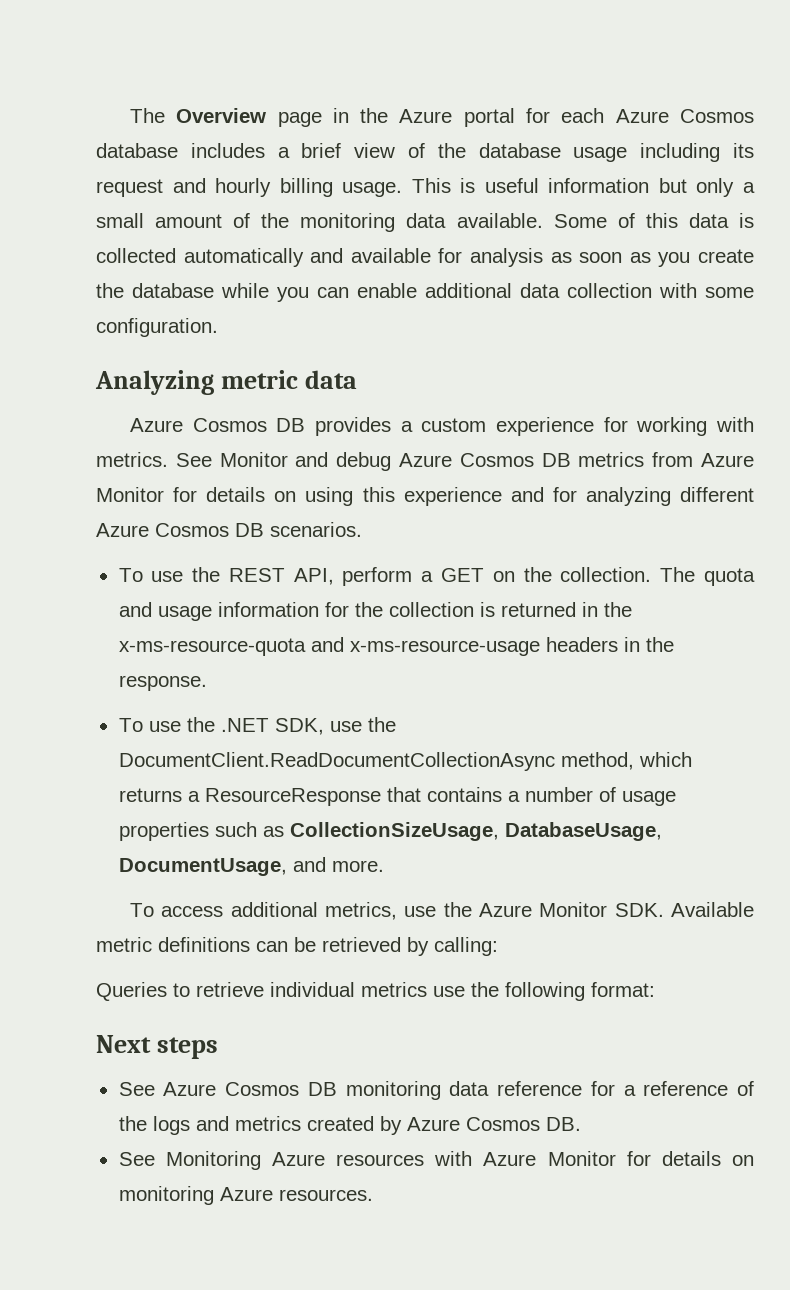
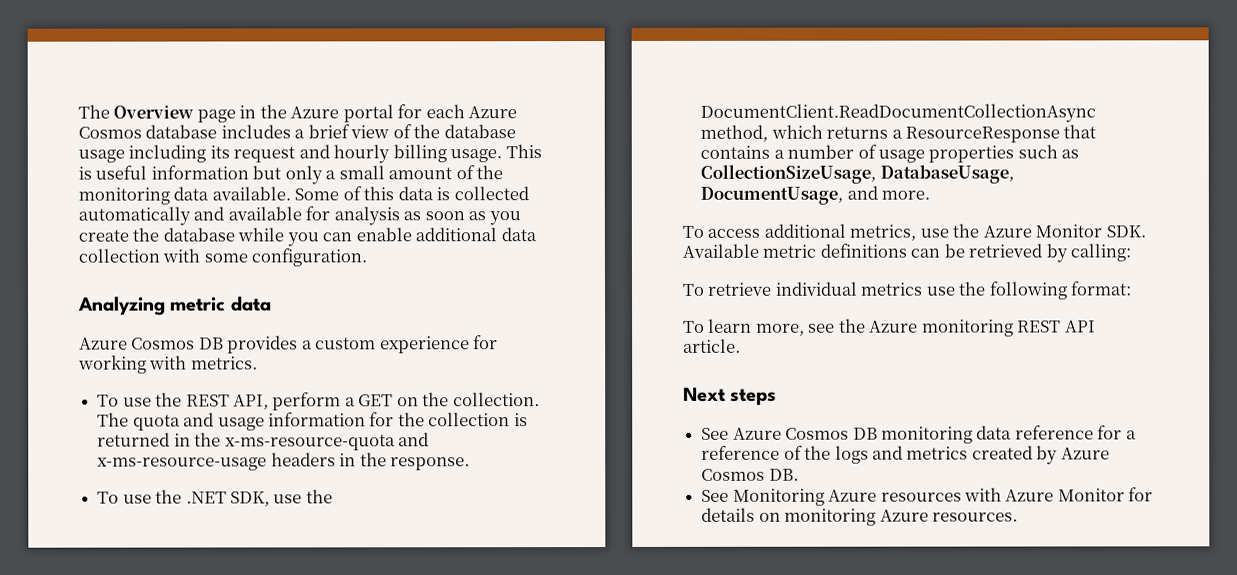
- See Monitor and debug Azure Cosmos DB metrics from Azure Monitor for details on using this experience and for analyzing different Azure Cosmos DB scenarios.
- Queries to retrieve individual metrics use the following format:
+ To retrieve individual metrics use the following format:
+ To learn more, see the Azure monitoring REST API article.

